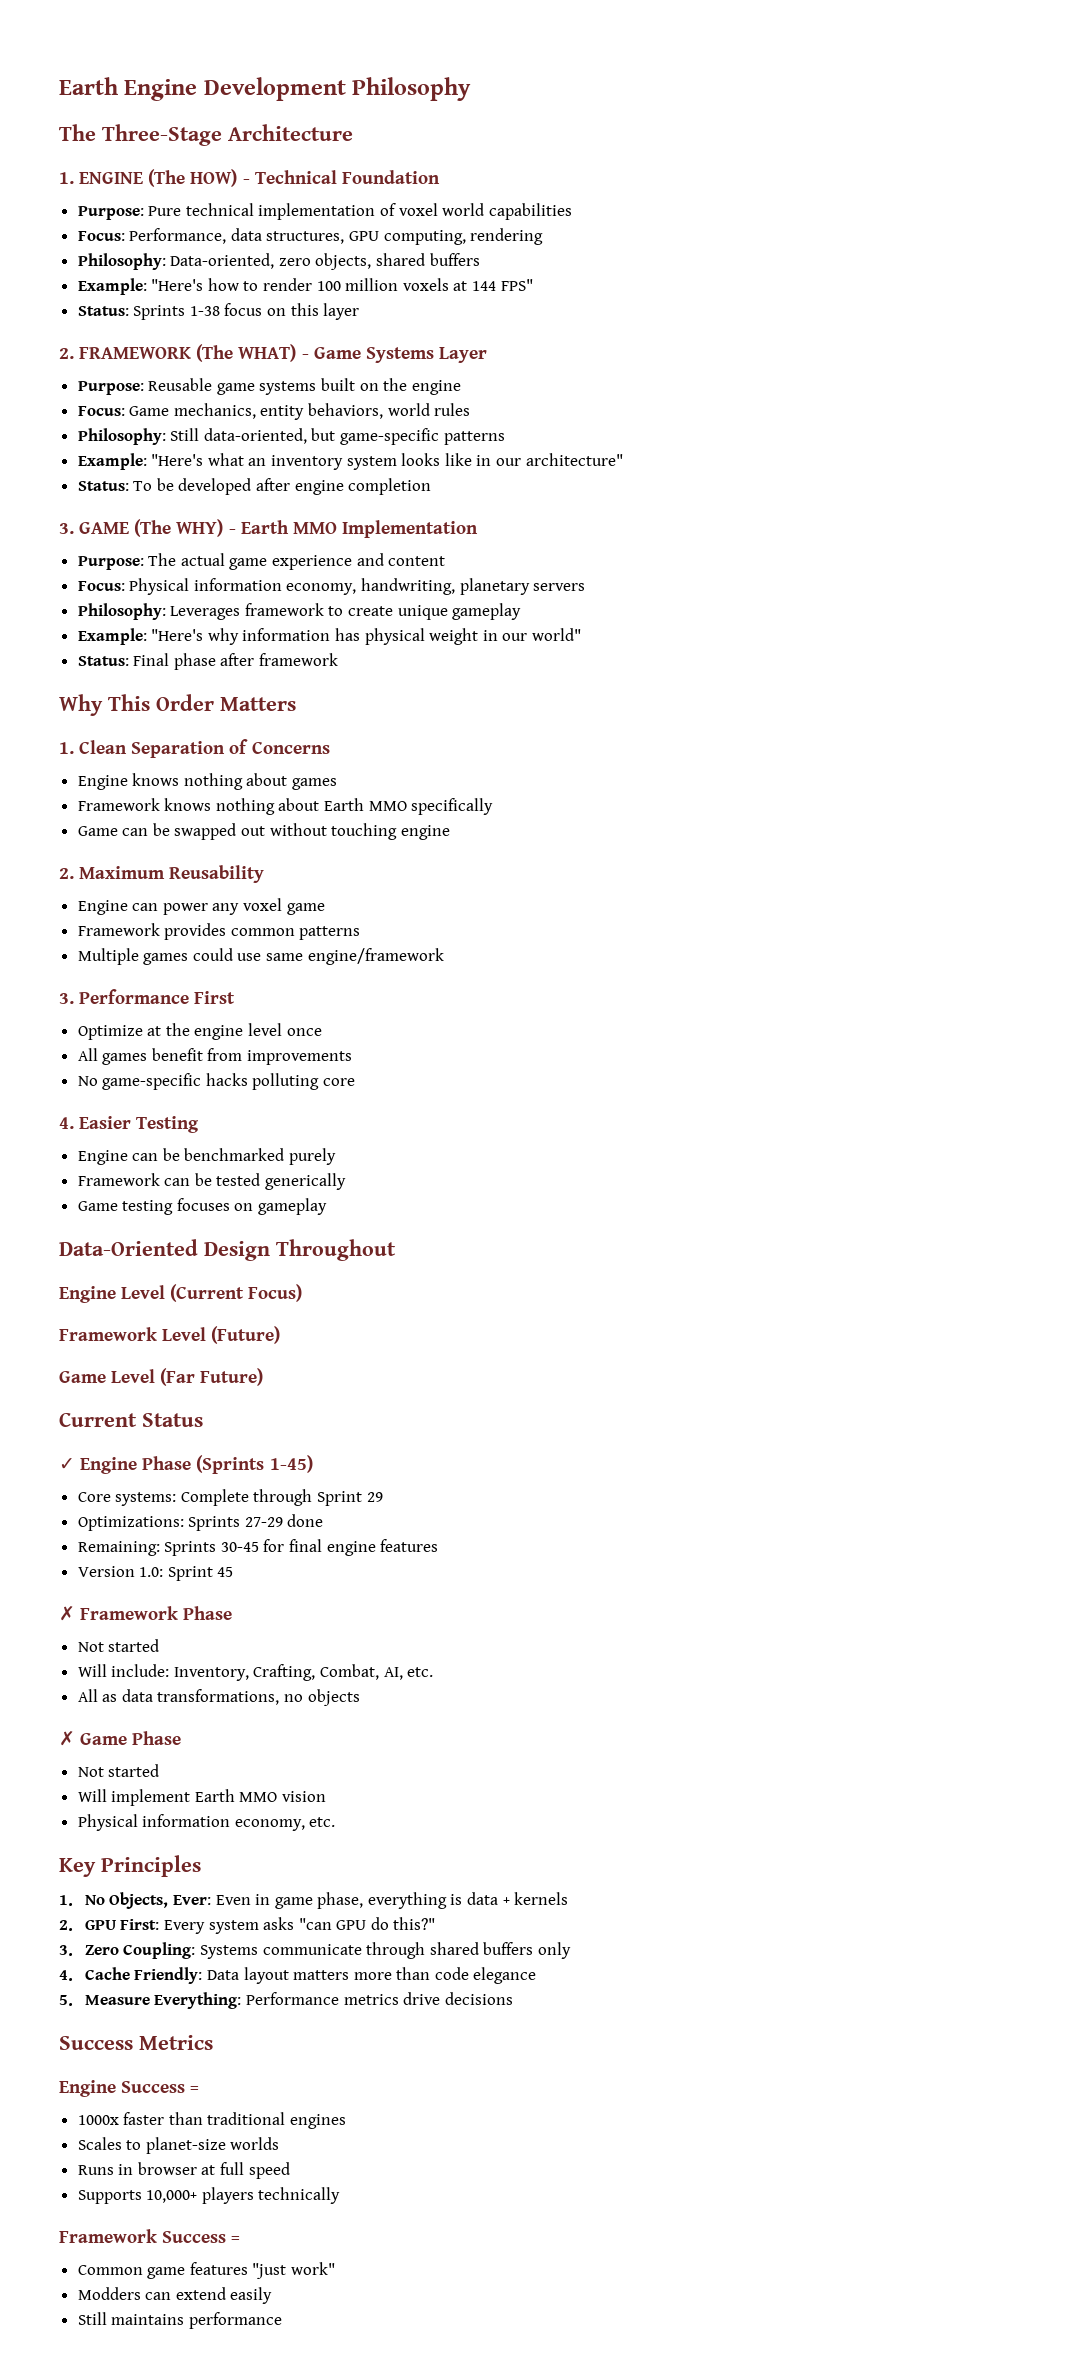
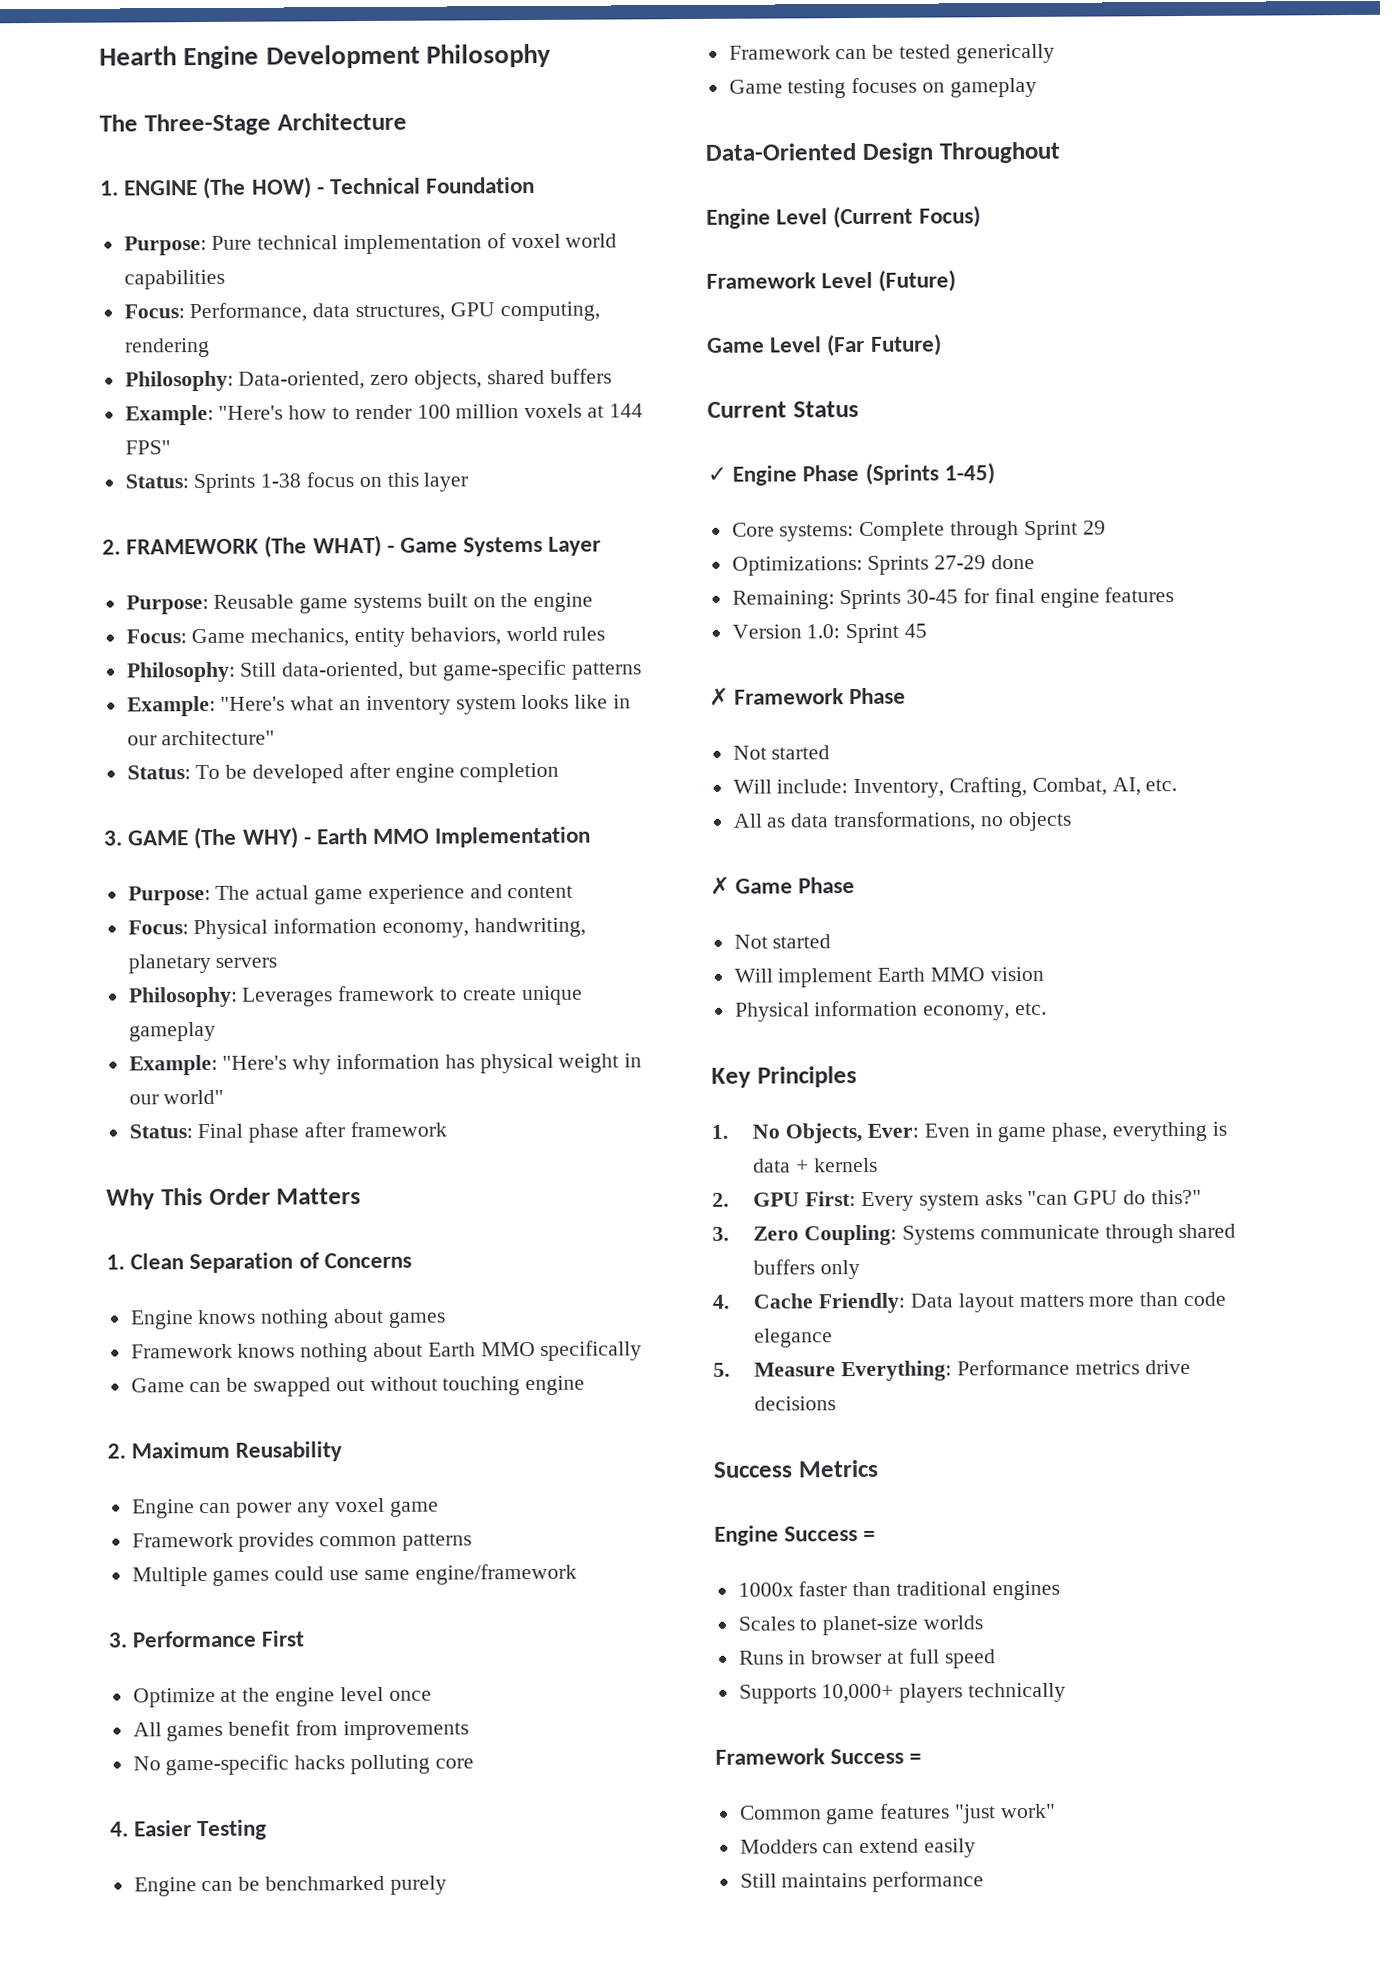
- Earth Engine Development Philosophy
+ Hearth Engine Development Philosophy

